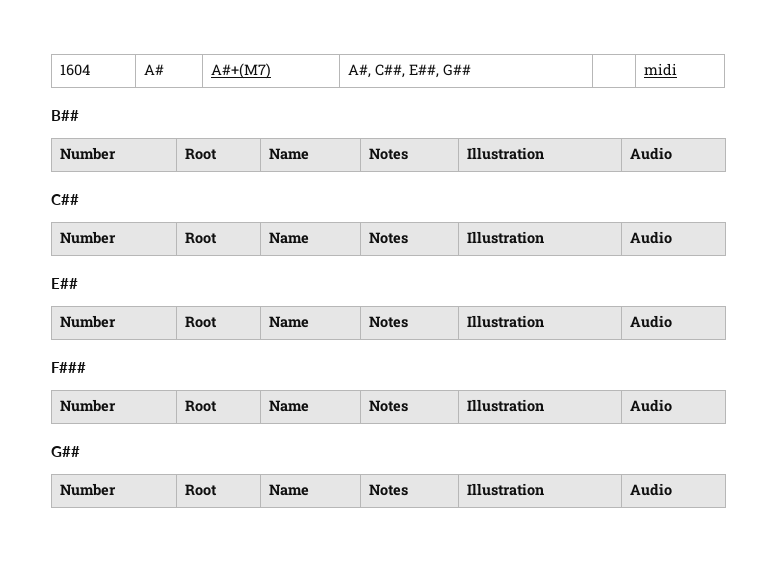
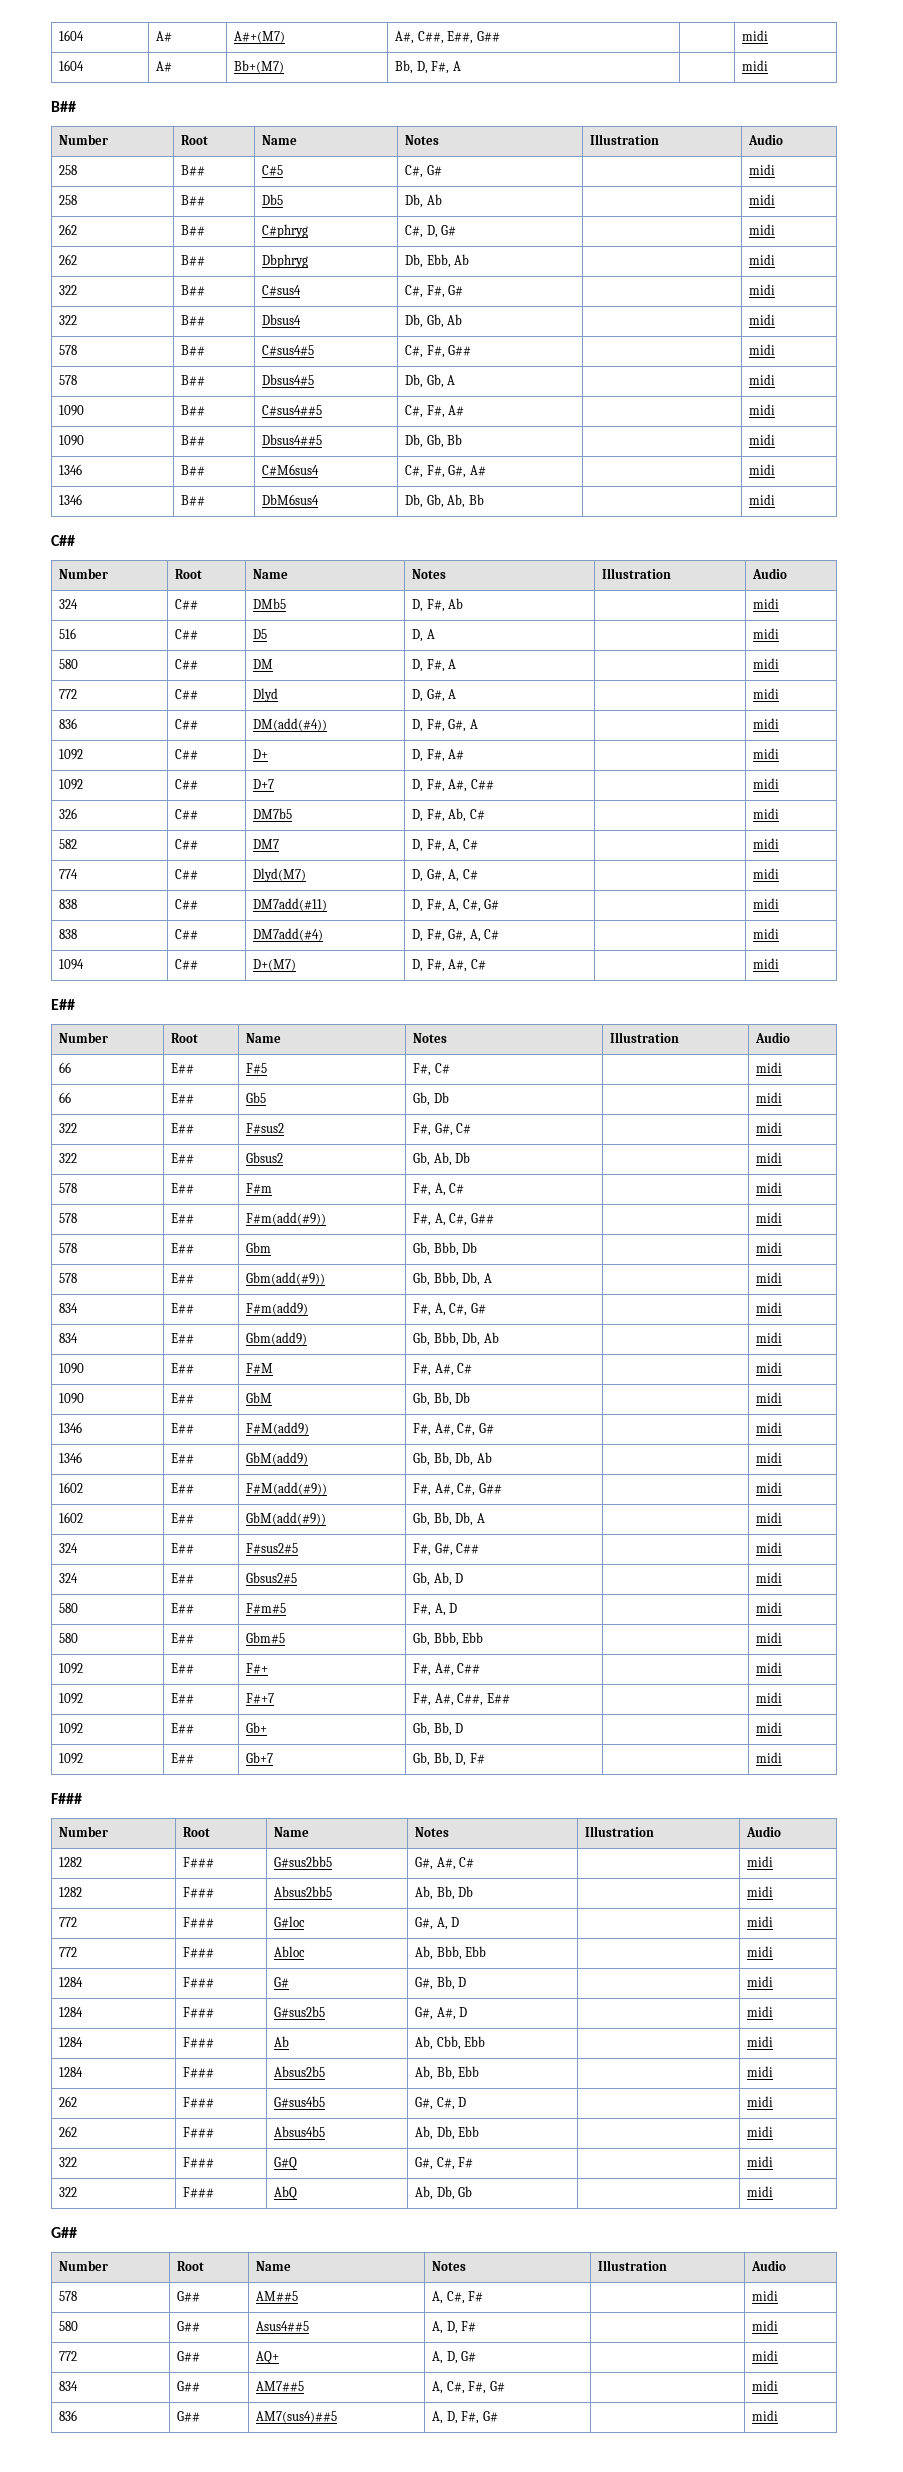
+ 1604 | A# | Bb+(M7) | Bb, D, F#, A | | midi
+ 258 | B## | C#5 | C#, G# | | midi
+ 258 | B## | Db5 | Db, Ab | | midi
+ 262 | B## | C#phryg | C#, D, G# | | midi
+ 262 | B## | Dbphryg | Db, Ebb, Ab | | midi
+ 322 | B## | C#sus4 | C#, F#, G# | | midi
+ 322 | B## | Dbsus4 | Db, Gb, Ab | | midi
+ 578 | B## | C#sus4#5 | C#, F#, G## | | midi
+ 578 | B## | Dbsus4#5 | Db, Gb, A | | midi
+ 1090 | B## | C#sus4##5 | C#, F#, A# | | midi
+ 1090 | B## | Dbsus4##5 | Db, Gb, Bb | | midi
+ 1346 | B## | C#M6sus4 | C#, F#, G#, A# | | midi
+ 1346 | B## | DbM6sus4 | Db, Gb, Ab, Bb | | midi
+ 324 | C## | DMb5 | D, F#, Ab | | midi
+ 516 | C## | D5 | D, A | | midi
+ 580 | C## | DM | D, F#, A | | midi
+ 772 | C## | Dlyd | D, G#, A | | midi
+ 836 | C## | DM(add(#4)) | D, F#, G#, A | | midi
+ 1092 | C## | D+ | D, F#, A# | | midi
+ 1092 | C## | D+7 | D, F#, A#, C## | | midi
+ 326 | C## | DM7b5 | D, F#, Ab, C# | | midi
+ 582 | C## | DM7 | D, F#, A, C# | | midi
+ 774 | C## | Dlyd(M7) | D, G#, A, C# | | midi
+ 838 | C## | DM7add(#11) | D, F#, A, C#, G# | | midi
+ 838 | C## | DM7add(#4) | D, F#, G#, A, C# | | midi
+ 1094 | C## | D+(M7) | D, F#, A#, C# | | midi
+ 66 | E## | F#5 | F#, C# | | midi
+ 66 | E## | Gb5 | Gb, Db | | midi
+ 322 | E## | F#sus2 | F#, G#, C# | | midi
+ 322 | E## | Gbsus2 | Gb, Ab, Db | | midi
+ 578 | E## | F#m | F#, A, C# | | midi
+ 578 | E## | F#m(add(#9)) | F#, A, C#, G## | | midi
+ 578 | E## | Gbm | Gb, Bbb, Db | | midi
+ 578 | E## | Gbm(add(#9)) | Gb, Bbb, Db, A | | midi
+ 834 | E## | F#m(add9) | F#, A, C#, G# | | midi
+ 834 | E## | Gbm(add9) | Gb, Bbb, Db, Ab | | midi
+ 1090 | E## | F#M | F#, A#, C# | | midi
+ 1090 | E## | GbM | Gb, Bb, Db | | midi
+ 1346 | E## | F#M(add9) | F#, A#, C#, G# | | midi
+ 1346 | E## | GbM(add9) | Gb, Bb, Db, Ab | | midi
+ 1602 | E## | F#M(add(#9)) | F#, A#, C#, G## | | midi
+ 1602 | E## | GbM(add(#9)) | Gb, Bb, Db, A | | midi
+ 324 | E## | F#sus2#5 | F#, G#, C## | | midi
+ 324 | E## | Gbsus2#5 | Gb, Ab, D | | midi
+ 580 | E## | F#m#5 | F#, A, D | | midi
+ 580 | E## | Gbm#5 | Gb, Bbb, Ebb | | midi
+ 1092 | E## | F#+ | F#, A#, C## | | midi
+ 1092 | E## | F#+7 | F#, A#, C##, E## | | midi
+ 1092 | E## | Gb+ | Gb, Bb, D | | midi
+ 1092 | E## | Gb+7 | Gb, Bb, D, F# | | midi
+ 1282 | F### | G#sus2bb5 | G#, A#, C# | | midi
+ 1282 | F### | Absus2bb5 | Ab, Bb, Db | | midi
+ 772 | F### | G#loc | G#, A, D | | midi
+ 772 | F### | Abloc | Ab, Bbb, Ebb | | midi
+ 1284 | F### | G# | G#, Bb, D | | midi
+ 1284 | F### | G#sus2b5 | G#, A#, D | | midi
+ 1284 | F### | Ab | Ab, Cbb, Ebb | | midi
+ 1284 | F### | Absus2b5 | Ab, Bb, Ebb | | midi
+ 262 | F### | G#sus4b5 | G#, C#, D | | midi
+ 262 | F### | Absus4b5 | Ab, Db, Ebb | | midi
+ 322 | F### | G#Q | G#, C#, F# | | midi
+ 322 | F### | AbQ | Ab, Db, Gb | | midi
+ 578 | G## | AM##5 | A, C#, F# | | midi
+ 580 | G## | Asus4##5 | A, D, F# | | midi
+ 772 | G## | AQ+ | A, D, G# | | midi
+ 834 | G## | AM7##5 | A, C#, F#, G# | | midi
+ 836 | G## | AM7(sus4)##5 | A, D, F#, G# | | midi

